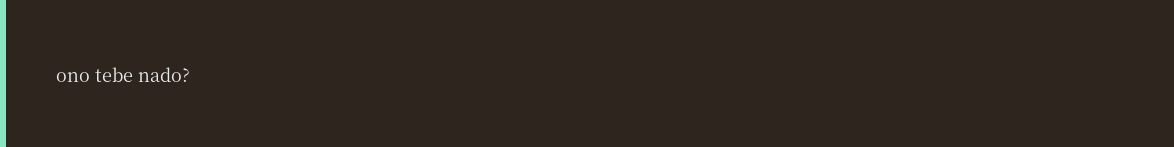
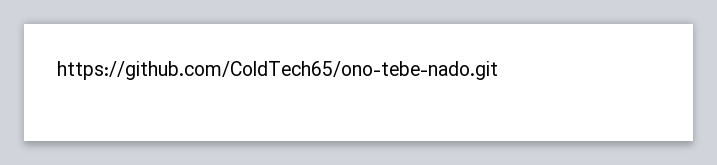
- ono tebe nado?
+ https://github.com/ColdTech65/ono-tebe-nado.git

